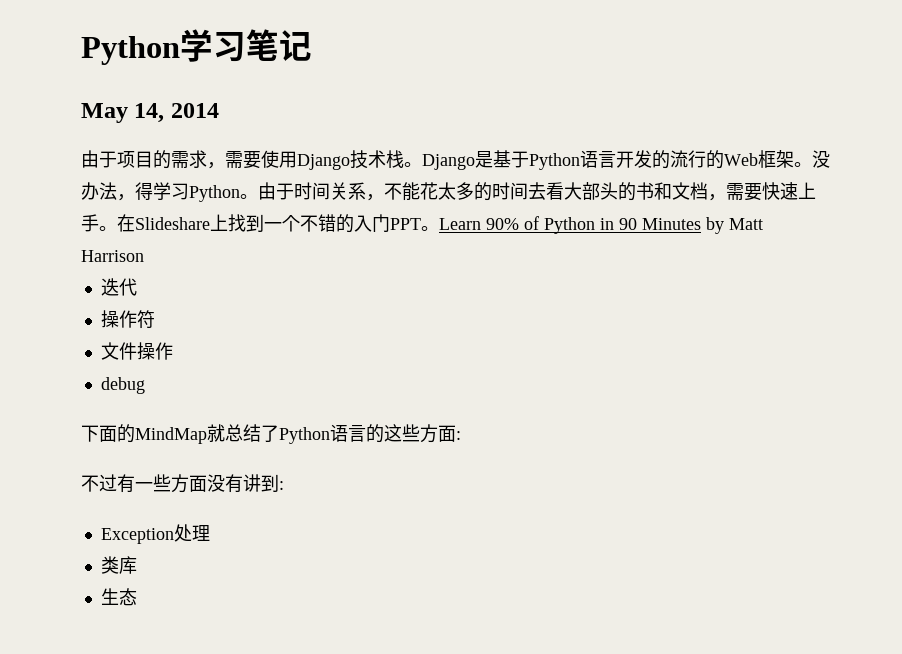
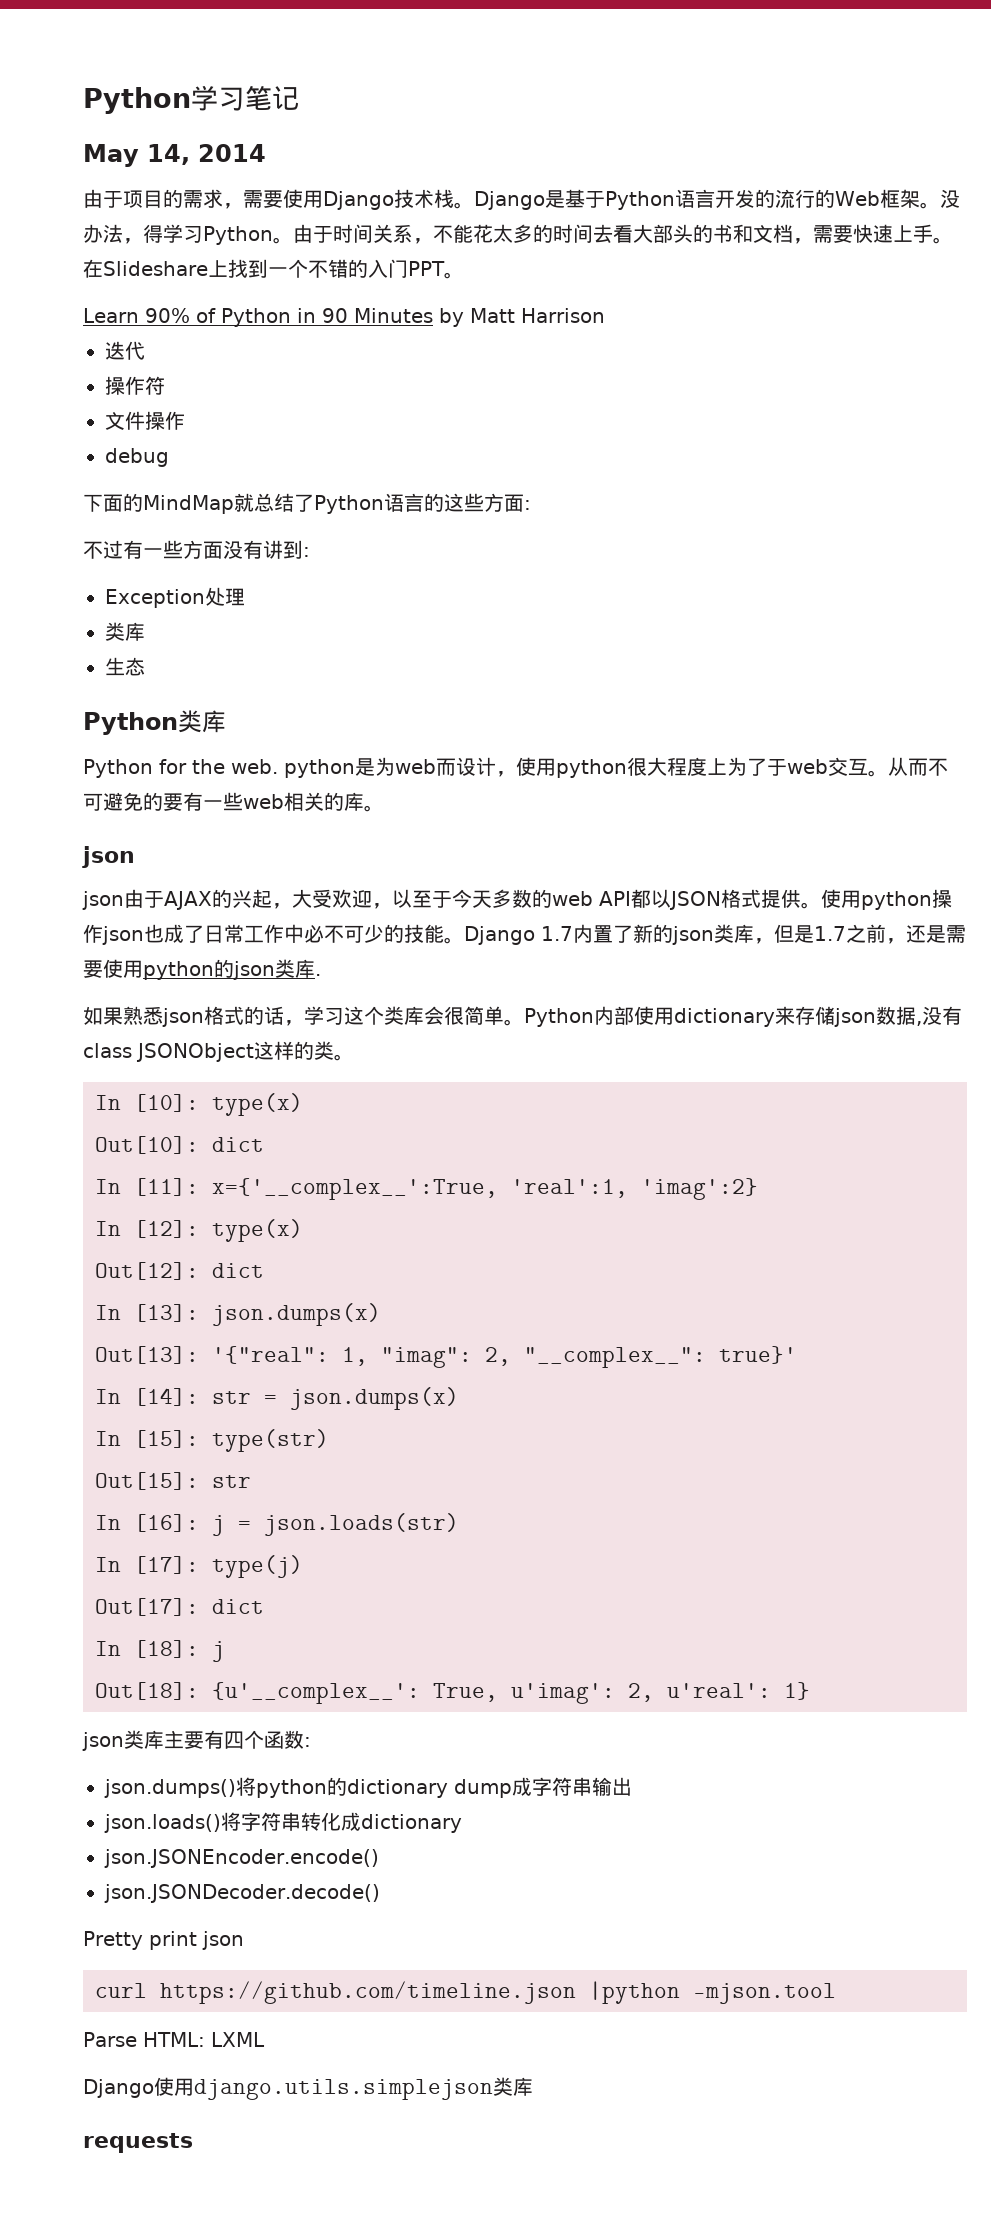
- 在Slideshare上找到一个不错的入门PPT。Learn 90% of Python in 90 Minutes by Matt Harrison
+ 在Slideshare上找到一个不错的入门PPT。
+ Learn 90% of Python in 90 Minutes by Matt Harrison
+ Python类库
+ Python for the web. python是为web而设计，使用python很大程度上为了于web交互。从而不可避免的要有一些web相关的库。
+ json
+ json由于AJAX的兴起，大受欢迎，以至于今天多数的web API都以JSON格式提供。使用python操作json也成了日常工作中必不可少的技能。Django 1.7内置了新的json类库，但是1.7之前，还是需要使用python的json类库.
+ 如果熟悉json格式的话，学习这个类库会很简单。Python内部使用dictionary来存储json数据,没有class JSONObject这样的类。
+ In [10]: type(x)
+ Out[10]: dict
+ In [11]: x={'__complex__':True, 'real':1, 'imag':2}
+ In [12]: type(x)
+ Out[12]: dict
+ In [13]: json.dumps(x)
+ Out[13]: '{"real": 1, "imag": 2, "__complex__": true}'
+ In [14]: str = json.dumps(x)
+ In [15]: type(str)
+ Out[15]: str
+ In [16]: j = json.loads(str)
+ In [17]: type(j)
+ Out[17]: dict
+ In [18]: j
+ Out[18]: {u'__complex__': True, u'imag': 2, u'real': 1}
+ json类库主要有四个函数:
+ json.dumps()将python的dictionary dump成字符串输出
+ json.loads()将字符串转化成dictionary
+ json.JSONEncoder.encode()
+ json.JSONDecoder.decode()
+ Pretty print json
+ curl https://github.com/timeline.json |python -mjson.tool
+ Parse HTML: LXML
+ Django使用django.utils.simplejson类库
+ requests

